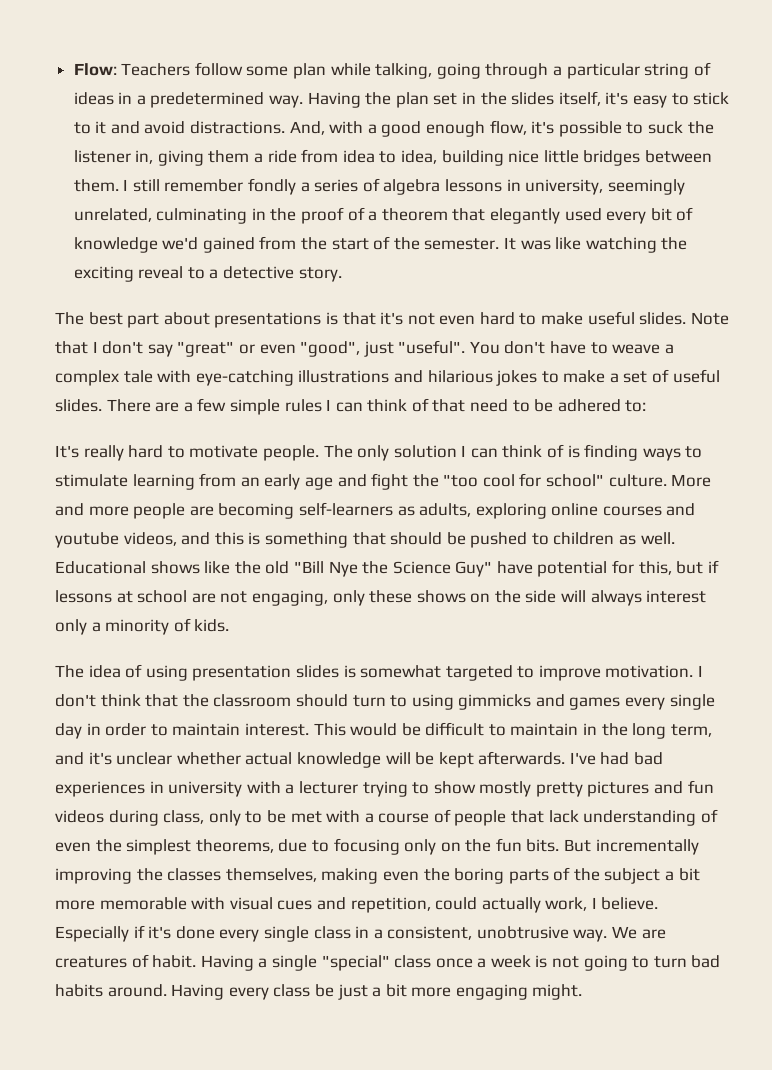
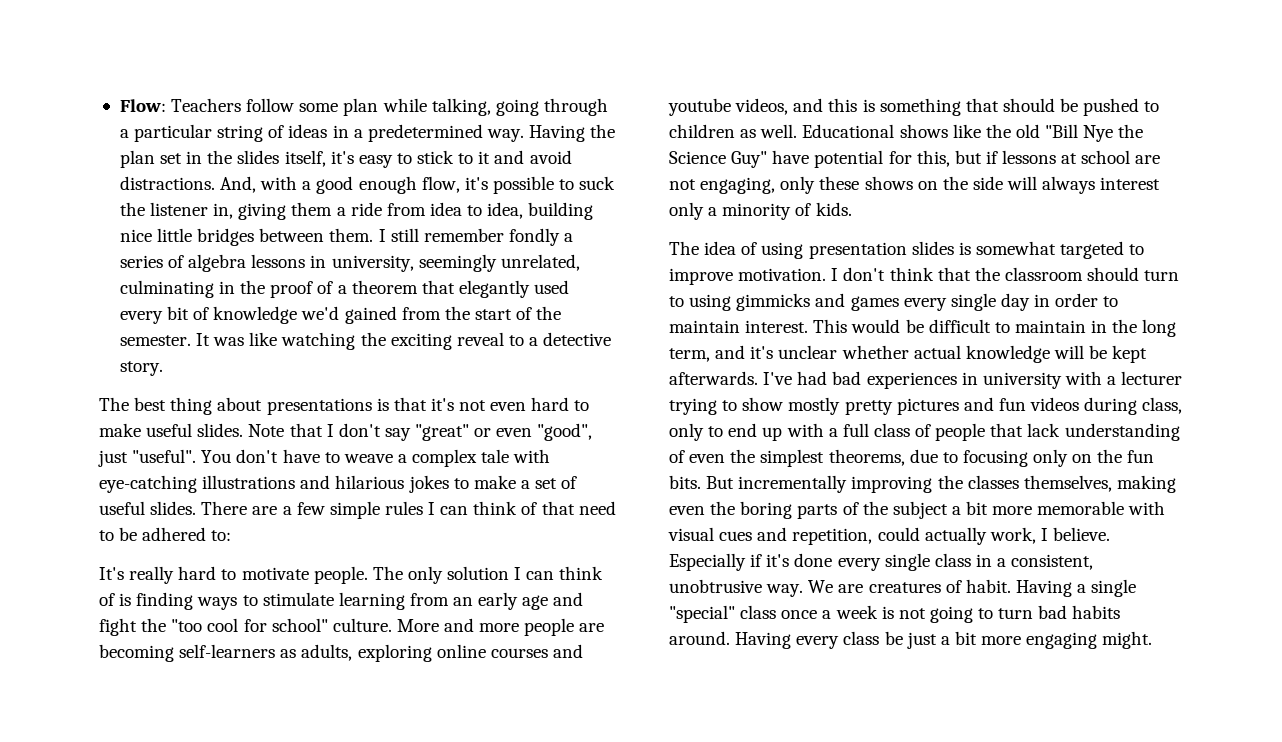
- The best part about presentations is that it's not even hard to make useful slides.
+ The best thing about presentations is that it's not even hard to make useful slides.
- I've had bad experiences in university with a lecturer trying to show mostly pretty pictures and fun videos during class, only to be met with a course of people that lack understanding of even the simplest theorems, due to focusing only on the fun bits.
+ I've had bad experiences in university with a lecturer trying to show mostly pretty pictures and fun videos during class, only to end up with a full class of people that lack understanding of even the simplest theorems, due to focusing only on the fun bits.

